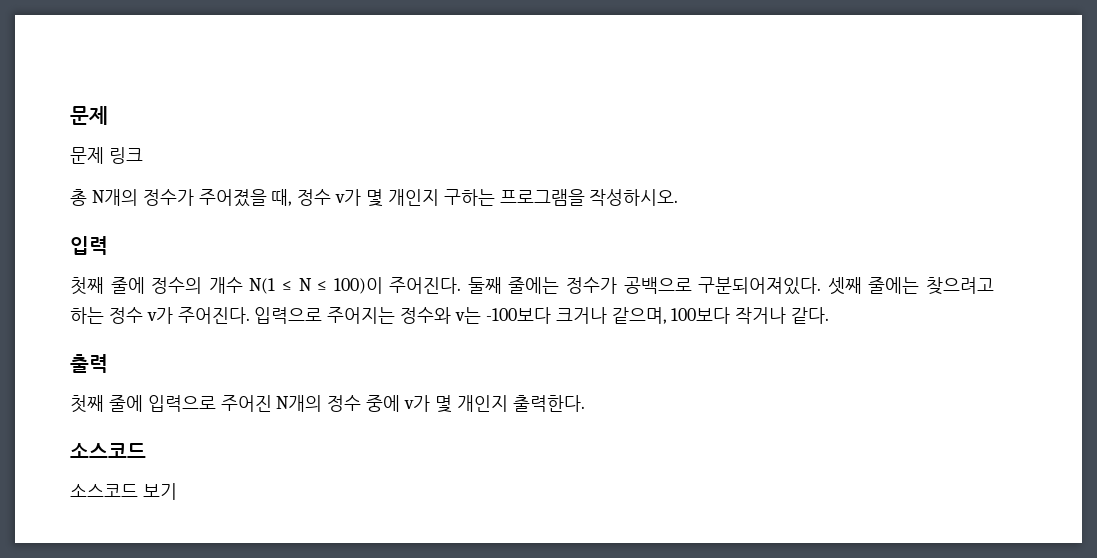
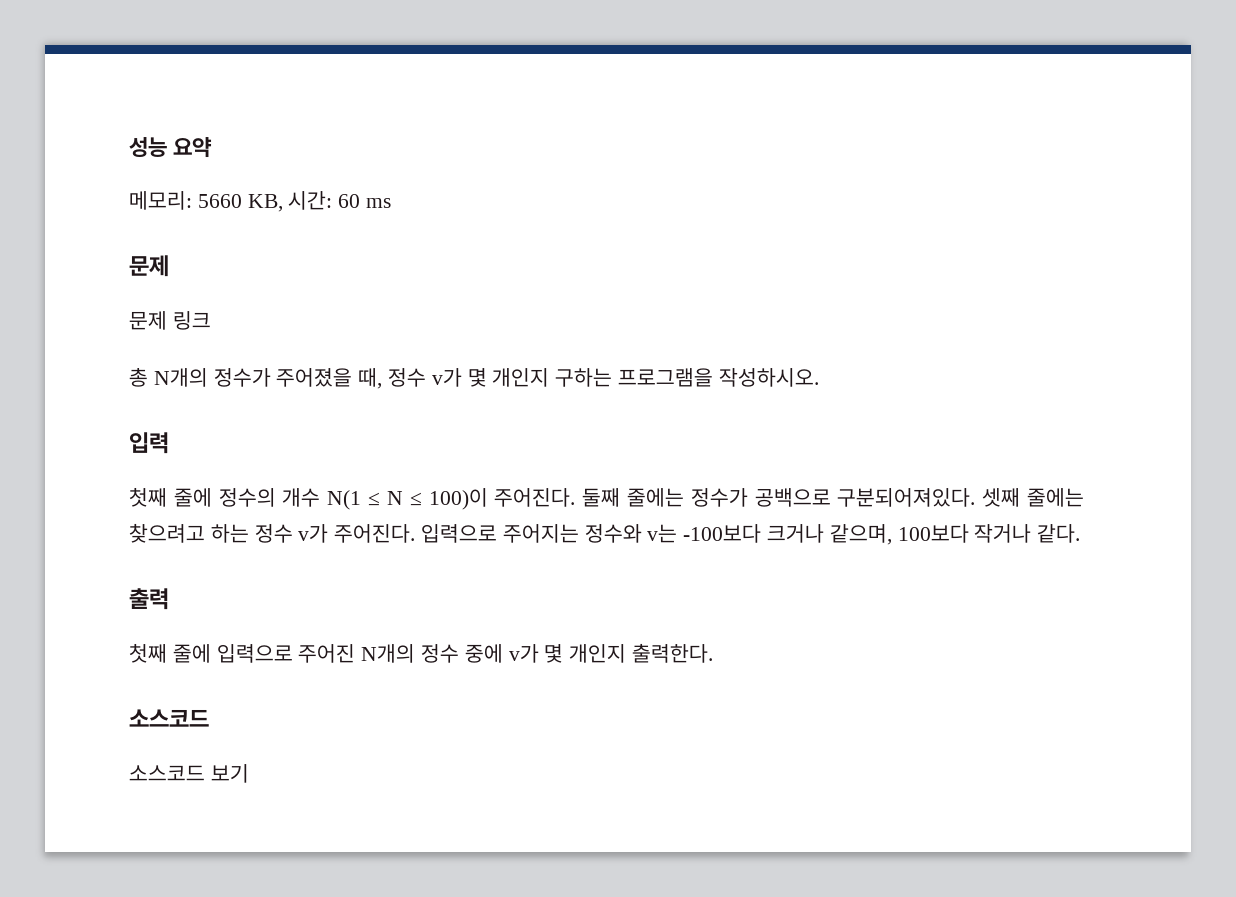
+ 성능 요약
+ 메모리: 5660 KB, 시간: 60 ms

